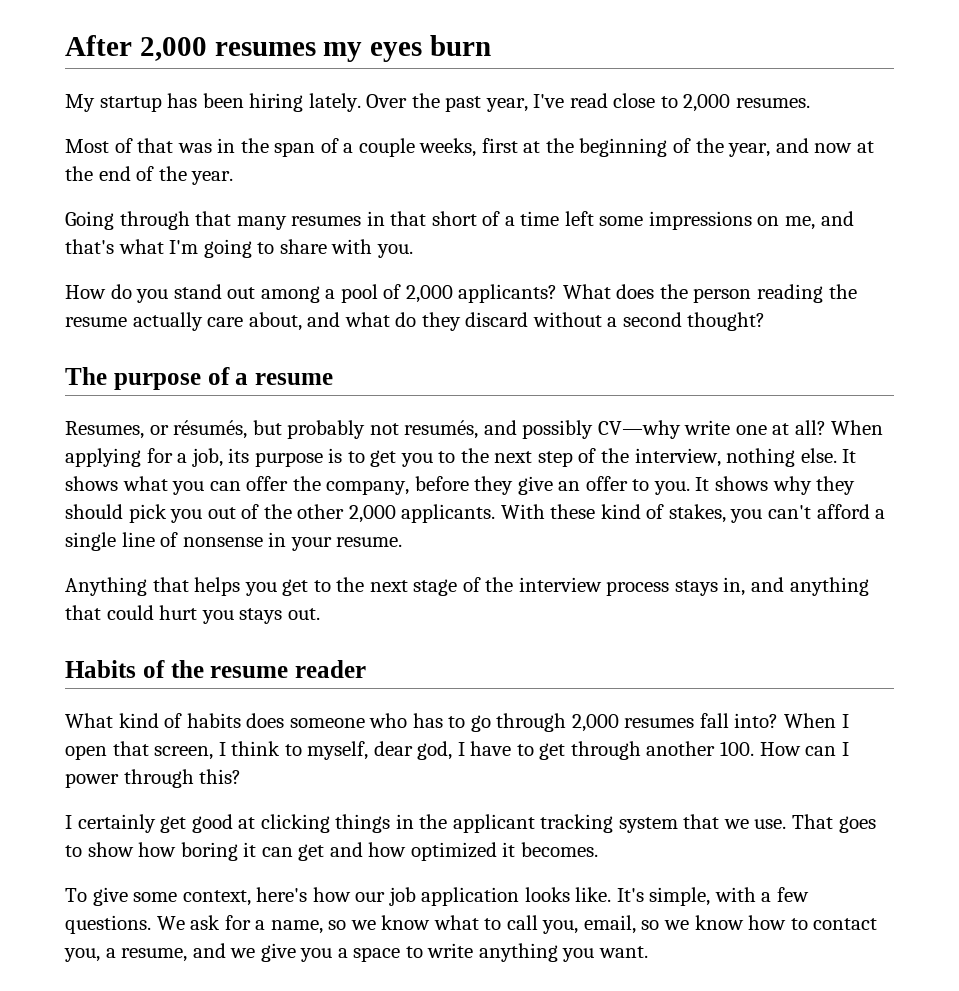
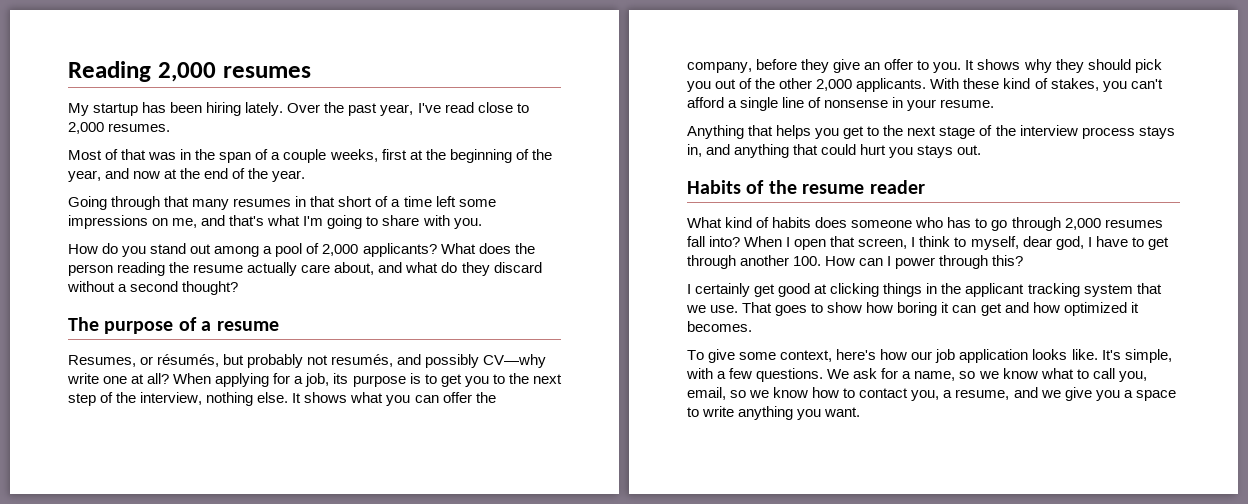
- After 2,000 resumes my eyes burn
+ Reading 2,000 resumes

